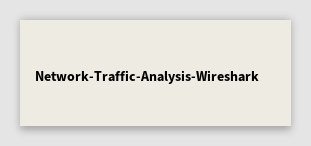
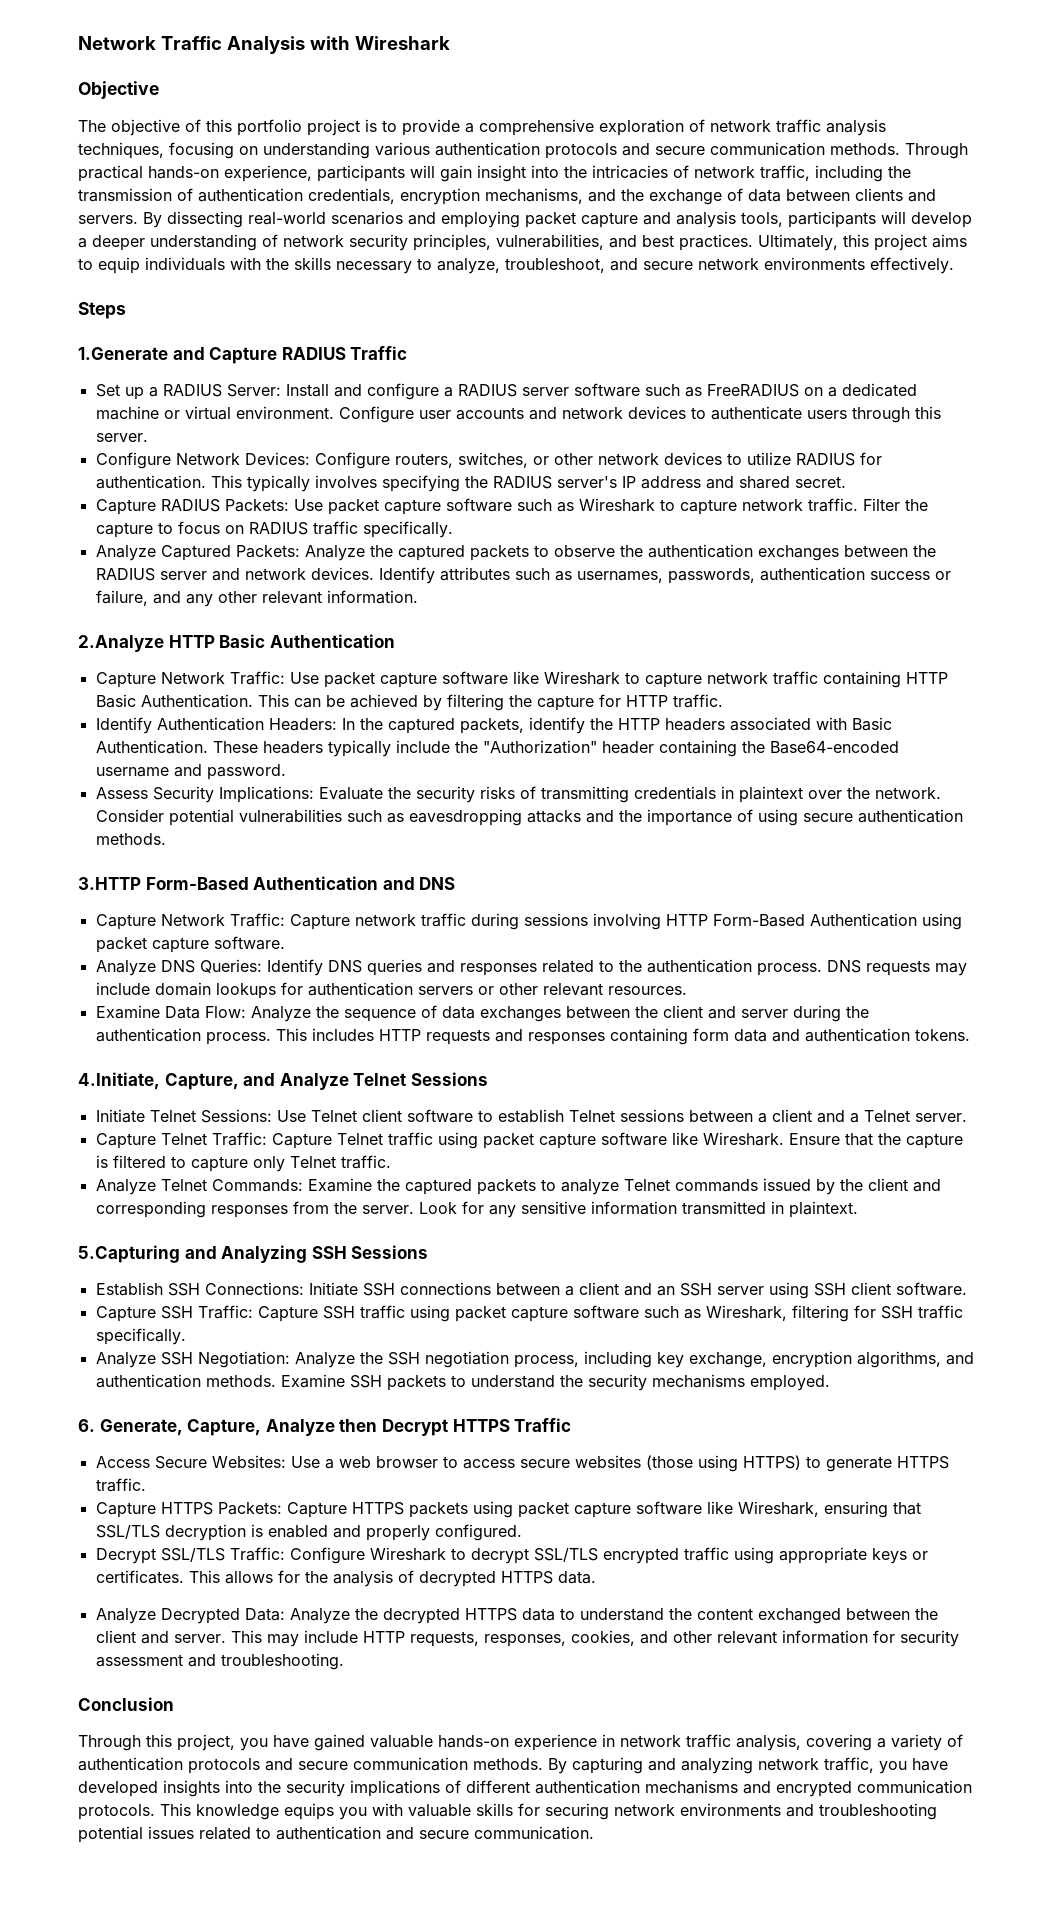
- Network-Traffic-Analysis-Wireshark
+ Network Traffic Analysis with Wireshark
+ Objective
+ The objective of this portfolio project is to provide a comprehensive exploration of network traffic analysis techniques, focusing on understanding various authentication protocols and secure communication methods. Through practical hands-on experience, participants will gain insight into the intricacies of network traffic, including the transmission of authentication credentials, encryption mechanisms, and the exchange of data between clients and servers. By dissecting real-world scenarios and employing packet capture and analysis tools, participants will develop a deeper understanding of network security principles, vulnerabilities, and best practices. Ultimately, this project aims to equip individuals with the skills necessary to analyze, troubleshoot, and secure network environments effectively.
+ Steps
+ 1.Generate and Capture RADIUS Traffic
+ Set up a RADIUS Server: Install and configure a RADIUS server software such as FreeRADIUS on a dedicated machine or virtual environment. Configure user accounts and network devices to authenticate users through this server.
+ Configure Network Devices: Configure routers, switches, or other network devices to utilize RADIUS for authentication. This typically involves specifying the RADIUS server's IP address and shared secret.
+ Capture RADIUS Packets: Use packet capture software such as Wireshark to capture network traffic. Filter the capture to focus on RADIUS traffic specifically.
+ Analyze Captured Packets: Analyze the captured packets to observe the authentication exchanges between the RADIUS server and network devices. Identify attributes such as usernames, passwords, authentication success or failure, and any other relevant information.
+ 2.Analyze HTTP Basic Authentication
+ Capture Network Traffic: Use packet capture software like Wireshark to capture network traffic containing HTTP Basic Authentication. This can be achieved by filtering the capture for HTTP traffic.
+ Identify Authentication Headers: In the captured packets, identify the HTTP headers associated with Basic Authentication. These headers typically include the "Authorization" header containing the Base64-encoded username and password.
+ Assess Security Implications: Evaluate the security risks of transmitting credentials in plaintext over the network. Consider potential vulnerabilities such as eavesdropping attacks and the importance of using secure authentication methods.
+ 3.HTTP Form-Based Authentication and DNS
+ Capture Network Traffic: Capture network traffic during sessions involving HTTP Form-Based Authentication using packet capture software.
+ Analyze DNS Queries: Identify DNS queries and responses related to the authentication process. DNS requests may include domain lookups for authentication servers or other relevant resources.
+ Examine Data Flow: Analyze the sequence of data exchanges between the client and server during the authentication process. This includes HTTP requests and responses containing form data and authentication tokens.
+ 4.Initiate, Capture, and Analyze Telnet Sessions
+ Initiate Telnet Sessions: Use Telnet client software to establish Telnet sessions between a client and a Telnet server.
+ Capture Telnet Traffic: Capture Telnet traffic using packet capture software like Wireshark. Ensure that the capture is filtered to capture only Telnet traffic.
+ Analyze Telnet Commands: Examine the captured packets to analyze Telnet commands issued by the client and corresponding responses from the server. Look for any sensitive information transmitted in plaintext.
+ 5.Capturing and Analyzing SSH Sessions
+ Establish SSH Connections: Initiate SSH connections between a client and an SSH server using SSH client software.
+ Capture SSH Traffic: Capture SSH traffic using packet capture software such as Wireshark, filtering for SSH traffic specifically.
+ Analyze SSH Negotiation: Analyze the SSH negotiation process, including key exchange, encryption algorithms, and authentication methods. Examine SSH packets to understand the security mechanisms employed.
+ 6. Generate, Capture, Analyze then Decrypt HTTPS Traffic
+ Access Secure Websites: Use a web browser to access secure websites (those using HTTPS) to generate HTTPS traffic.
+ Capture HTTPS Packets: Capture HTTPS packets using packet capture software like Wireshark, ensuring that SSL/TLS decryption is enabled and properly configured.
+ Decrypt SSL/TLS Traffic: Configure Wireshark to decrypt SSL/TLS encrypted traffic using appropriate keys or certificates. This allows for the analysis of decrypted HTTPS data.
+ Analyze Decrypted Data: Analyze the decrypted HTTPS data to understand the content exchanged between the client and server. This may include HTTP requests, responses, cookies, and other relevant information for security assessment and troubleshooting.
+ Conclusion
+ Through this project, you have gained valuable hands-on experience in network traffic analysis, covering a variety of authentication protocols and secure communication methods. By capturing and analyzing network traffic, you have developed insights into the security implications of different authentication mechanisms and encrypted communication protocols. This knowledge equips you with valuable skills for securing network environments and troubleshooting potential issues related to authentication and secure communication.

